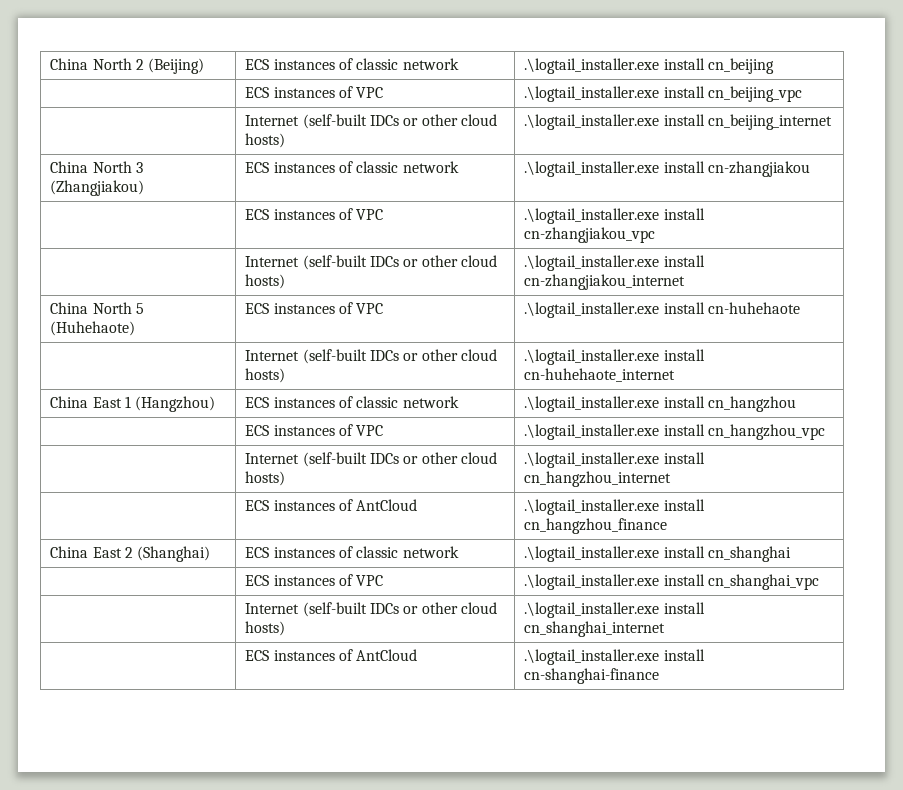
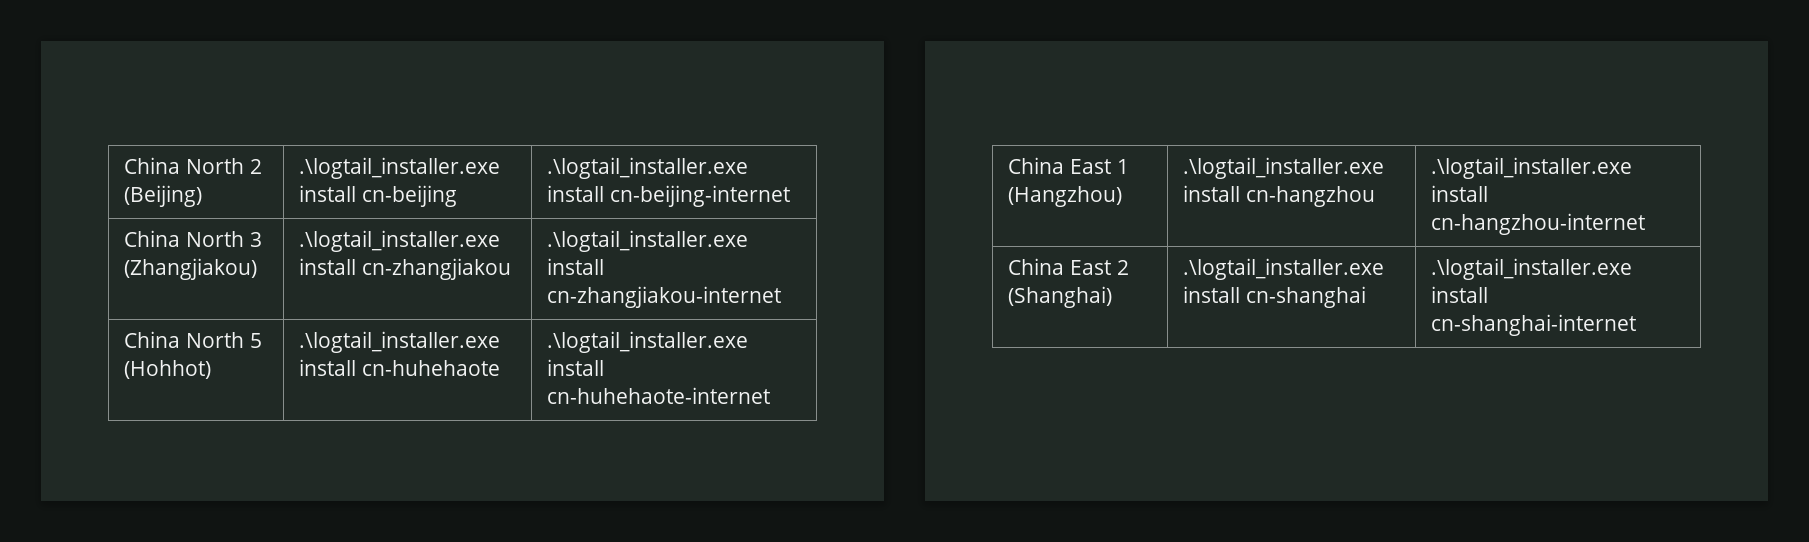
- China North 2 (Beijing) | ECS instances of classic network | .\logtail_installer.exe install cn_beijing
- | ECS instances of VPC | .\logtail_installer.exe install cn_beijing_vpc
- | Internet (self-built IDCs or other cloud hosts) | .\logtail_installer.exe install cn_beijing_internet
- China North 3 (Zhangjiakou) | ECS instances of classic network | .\logtail_installer.exe install cn-zhangjiakou
- | ECS instances of VPC | .\logtail_installer.exe install cn-zhangjiakou_vpc
- | Internet (self-built IDCs or other cloud hosts) | .\logtail_installer.exe install cn-zhangjiakou_internet
- China North 5 (Huhehaote) | ECS instances of VPC | .\logtail_installer.exe install cn-huhehaote
- | Internet (self-built IDCs or other cloud hosts) | .\logtail_installer.exe install cn-huhehaote_internet
+ China North 2 (Beijing) | .\logtail_installer.exe install cn-beijing | .\logtail_installer.exe install cn-beijing-internet
+ China North 3 (Zhangjiakou) | .\logtail_installer.exe install cn-zhangjiakou | .\logtail_installer.exe install cn-zhangjiakou-internet
+ China North 5 (Hohhot) | .\logtail_installer.exe install cn-huhehaote | .\logtail_installer.exe install cn-huhehaote-internet
- China East 1 (Hangzhou) | ECS instances of classic network | .\logtail_installer.exe install cn_hangzhou
- | ECS instances of VPC | .\logtail_installer.exe install cn_hangzhou_vpc
- | Internet (self-built IDCs or other cloud hosts) | .\logtail_installer.exe install cn_hangzhou_internet
- | ECS instances of AntCloud | .\logtail_installer.exe install cn_hangzhou_finance
- China East 2 (Shanghai) | ECS instances of classic network | .\logtail_installer.exe install cn_shanghai
- | ECS instances of VPC | .\logtail_installer.exe install cn_shanghai_vpc
- | Internet (self-built IDCs or other cloud hosts) | .\logtail_installer.exe install cn_shanghai_internet
- | ECS instances of AntCloud | .\logtail_installer.exe install cn-shanghai-finance
+ China East 1 (Hangzhou) | .\logtail_installer.exe install cn-hangzhou | .\logtail_installer.exe install cn-hangzhou-internet
+ China East 2 (Shanghai) | .\logtail_installer.exe install cn-shanghai | .\logtail_installer.exe install cn-shanghai-internet

